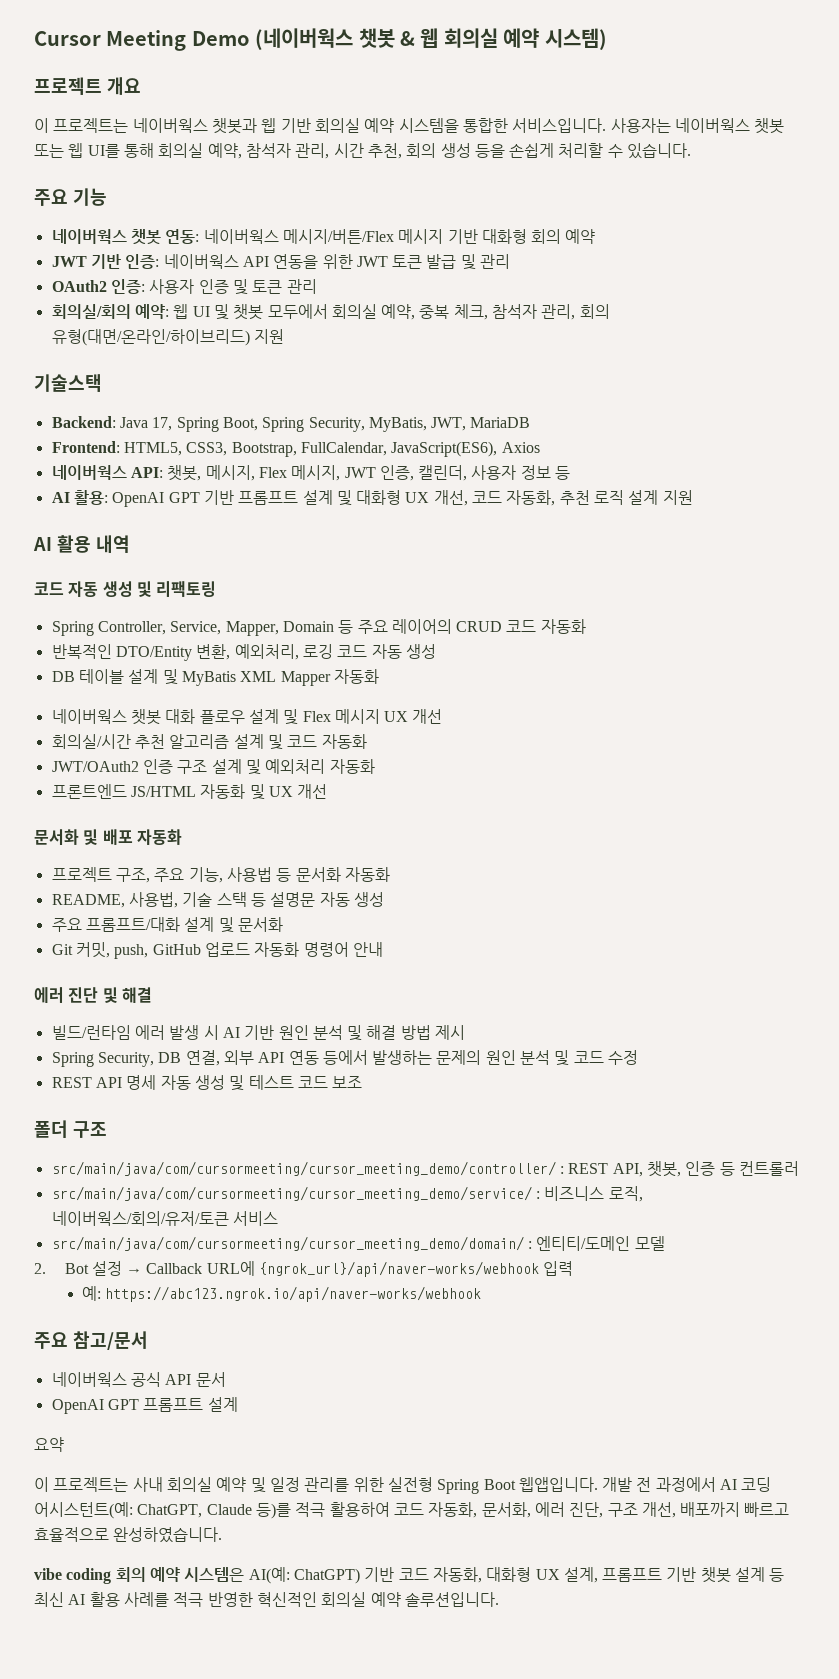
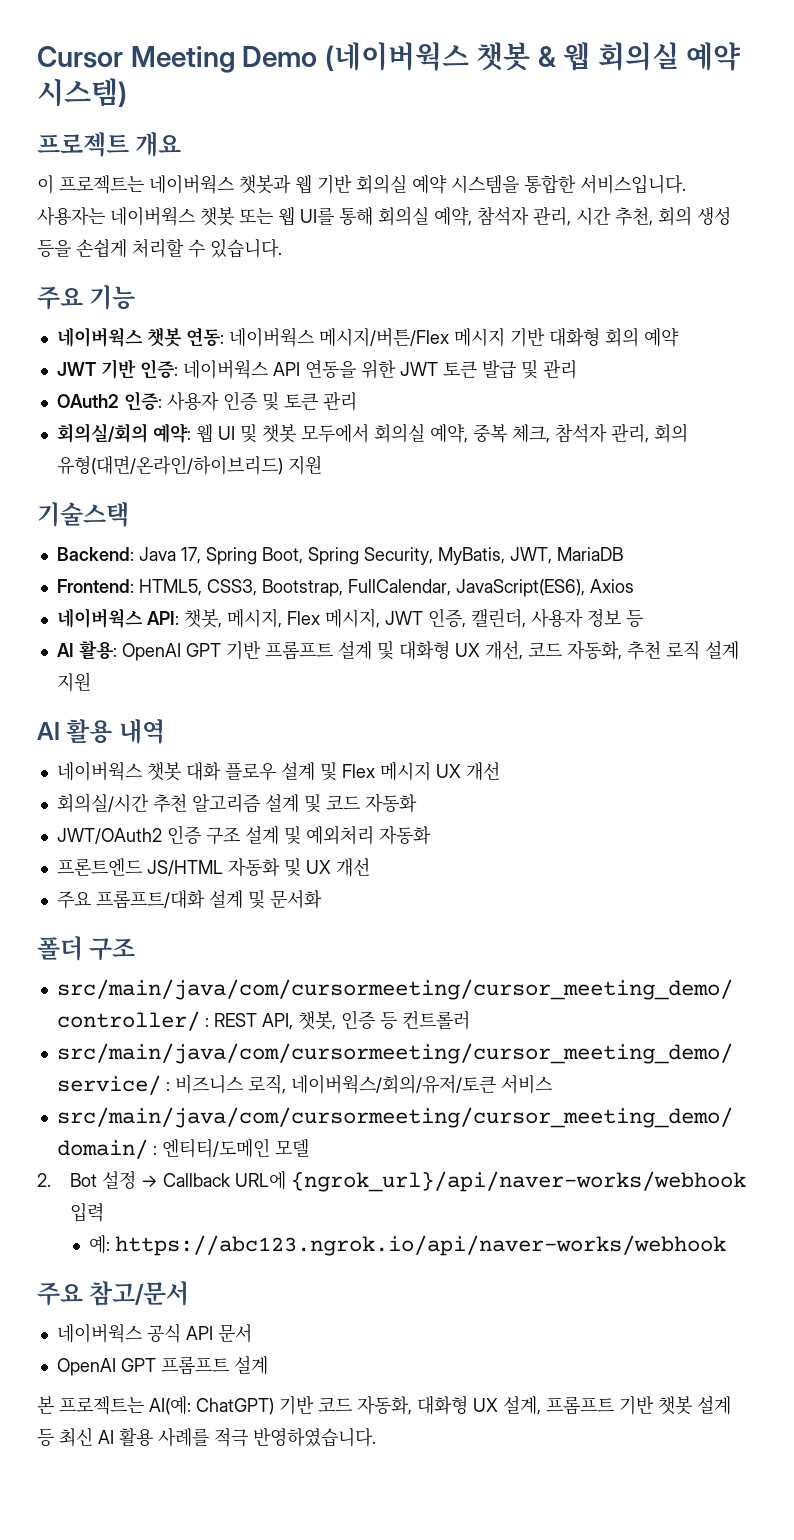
- 코드 자동 생성 및 리팩토링
- Spring Controller, Service, Mapper, Domain 등 주요 레이어의 CRUD 코드 자동화
- 반복적인 DTO/Entity 변환, 예외처리, 로깅 코드 자동 생성
- DB 테이블 설계 및 MyBatis XML Mapper 자동화
- 문서화 및 배포 자동화
- 프로젝트 구조, 주요 기능, 사용법 등 문서화 자동화
- README, 사용법, 기술 스택 등 설명문 자동 생성
- Git 커밋, push, GitHub 업로드 자동화 명령어 안내
- 에러 진단 및 해결
- 빌드/런타임 에러 발생 시 AI 기반 원인 분석 및 해결 방법 제시
- Spring Security, DB 연결, 외부 API 연동 등에서 발생하는 문제의 원인 분석 및 코드 수정
- REST API 명세 자동 생성 및 테스트 코드 보조
- 요약
- 이 프로젝트는 사내 회의실 예약 및 일정 관리를 위한 실전형 Spring Boot 웹앱입니다. 개발 전 과정에서 AI 코딩 어시스턴트(예: ChatGPT, Claude 등)를 적극 활용하여 코드 자동화, 문서화, 에러 진단, 구조 개선, 배포까지 빠르고 효율적으로 완성하였습니다.
- vibe coding 회의 예약 시스템은 AI(예: ChatGPT) 기반 코드 자동화, 대화형 UX 설계, 프롬프트 기반 챗봇 설계 등 최신 AI 활용 사례를 적극 반영한 혁신적인 회의실 예약 솔루션입니다.
+ 본 프로젝트는 AI(예: ChatGPT) 기반 코드 자동화, 대화형 UX 설계, 프롬프트 기반 챗봇 설계 등 최신 AI 활용 사례를 적극 반영하였습니다.

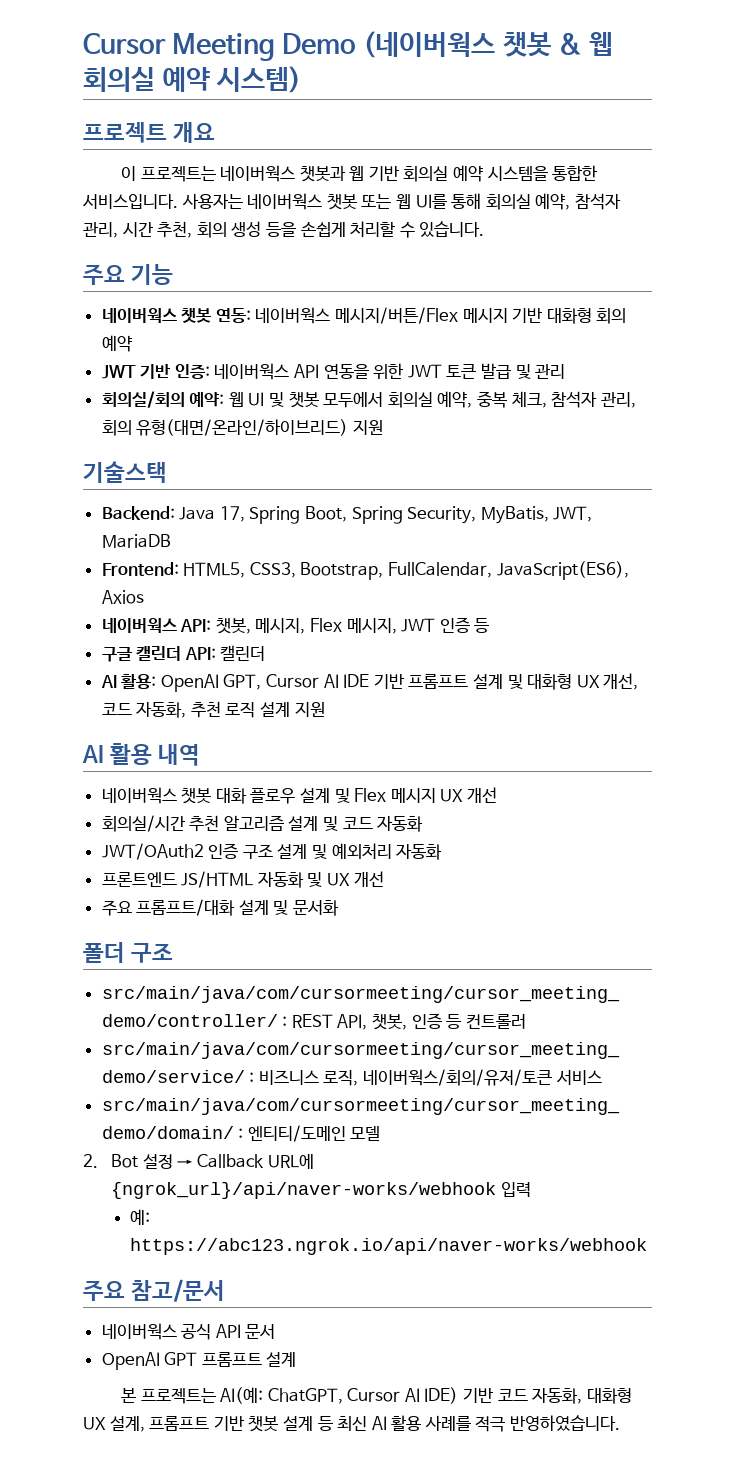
- OAuth2 인증: 사용자 인증 및 토큰 관리
- 네이버웍스 API: 챗봇, 메시지, Flex 메시지, JWT 인증, 캘린더, 사용자 정보 등
+ 네이버웍스 API: 챗봇, 메시지, Flex 메시지, JWT 인증 등
+ 구글 캘린더 API: 캘린더
- AI 활용: OpenAI GPT 기반 프롬프트 설계 및 대화형 UX 개선, 코드 자동화, 추천 로직 설계 지원
+ AI 활용: OpenAI GPT, Cursor AI IDE 기반 프롬프트 설계 및 대화형 UX 개선, 코드 자동화, 추천 로직 설계 지원
- 본 프로젝트는 AI(예: ChatGPT) 기반 코드 자동화, 대화형 UX 설계, 프롬프트 기반 챗봇 설계 등 최신 AI 활용 사례를 적극 반영하였습니다.
+ 본 프로젝트는 AI(예: ChatGPT, Cursor AI IDE) 기반 코드 자동화, 대화형 UX 설계, 프롬프트 기반 챗봇 설계 등 최신 AI 활용 사례를 적극 반영하였습니다.

